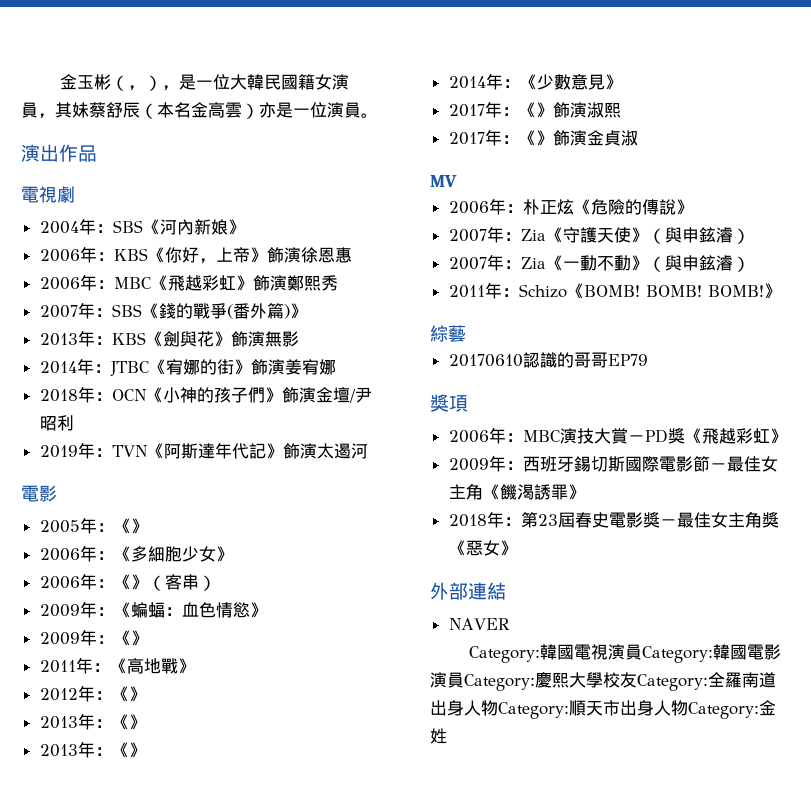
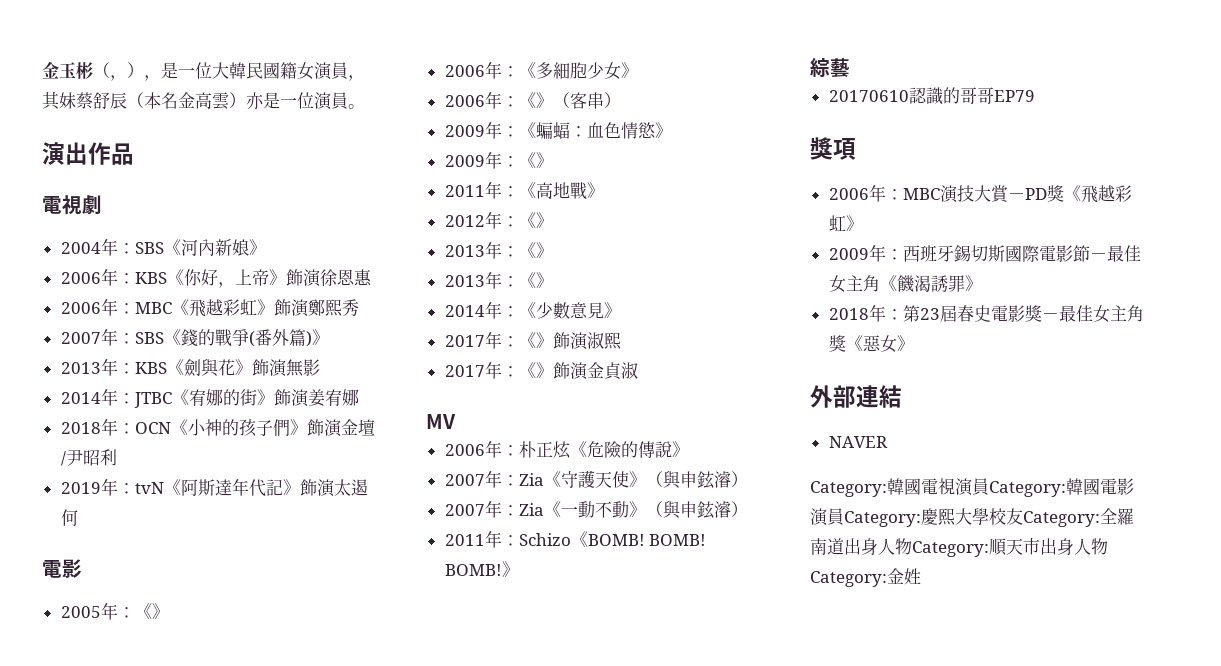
- 2019年：TVN《阿斯達年代記》飾演太遏河
+ 2019年：tvN《阿斯達年代記》飾演太遏何

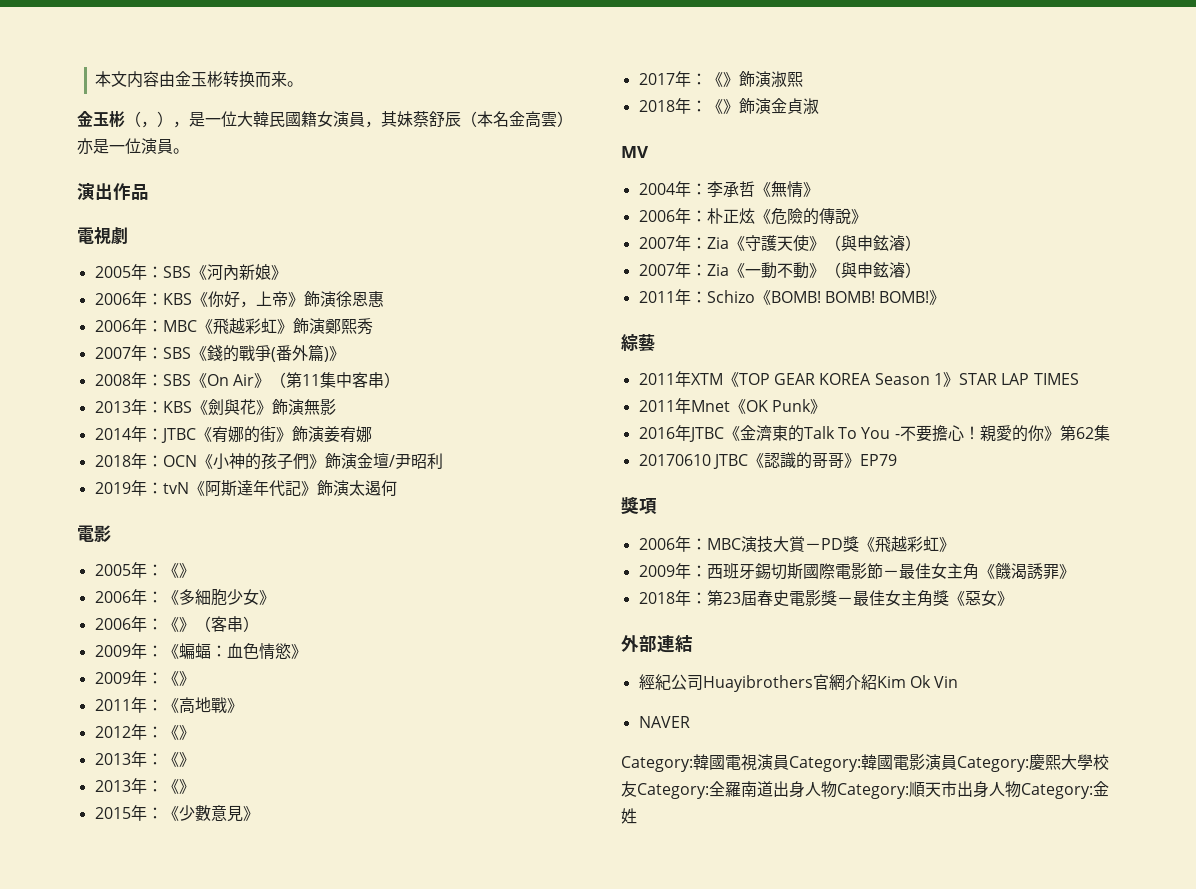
+ 本文内容由金玉彬转换而来。
- 2004年：SBS《河內新娘》
+ 2005年：SBS《河內新娘》
+ 2008年：SBS《On Air》（第11集中客串）
- 2014年：《少數意見》
+ 2015年：《少數意見》
- 2017年：《》飾演金貞淑
+ 2018年：《》飾演金貞淑
+ 2004年：李承哲《無情》
+ 2011年XTM《TOP GEAR KOREA Season 1》STAR LAP TIMES
+ 2011年Mnet《OK Punk》
+ 2016年JTBC《金濟東的Talk To You -不要擔心！親愛的你》第62集
- 20170610認識的哥哥EP79
+ 20170610 JTBC《認識的哥哥》EP79
+ 經紀公司Huayibrothers官網介紹Kim Ok Vin

